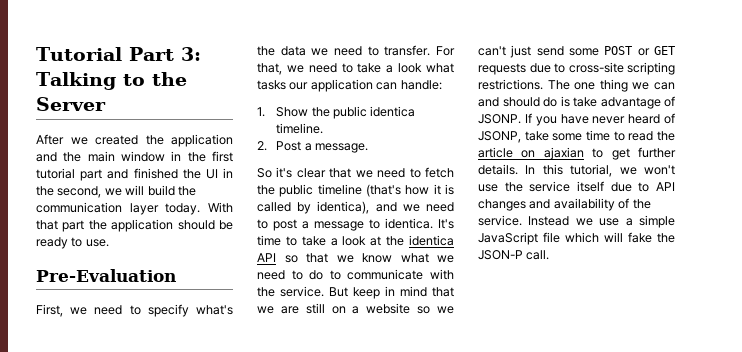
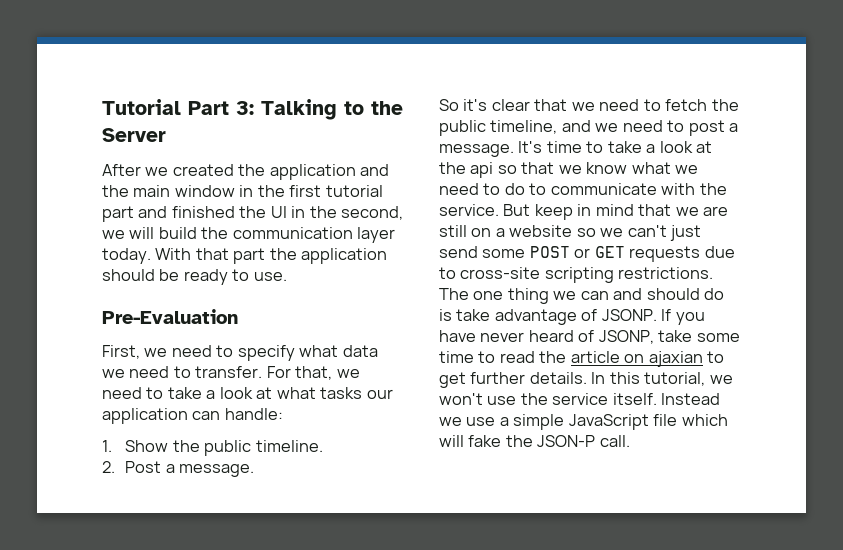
- First, we need to specify what's the data we need to transfer.
+ First, we need to specify what data we need to transfer.
- For that, we need to take a look what tasks our application can handle:
+ For that, we need to take a look at what tasks our application can handle:
- 1. Show the public identica timeline.
+ 1. Show the public timeline.
- So it's clear that we need to fetch the public timeline (that's how it is called by identica), and we need to post a message to identica.
+ So it's clear that we need to fetch the public timeline, and we need to post a message.
- It's time to take a look at the identica API so that we know what we need to do to communicate with the service.
+ It's time to take a look at the api so that we know what we need to do to communicate with the service.
- In this tutorial, we won't use the service itself due to API changes and availability of the service.
+ In this tutorial, we won't use the service itself.

